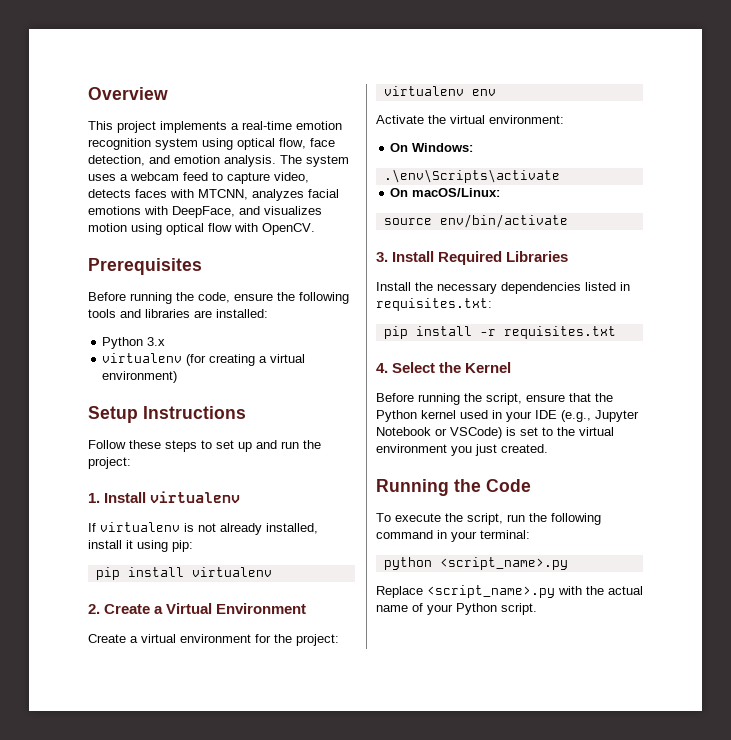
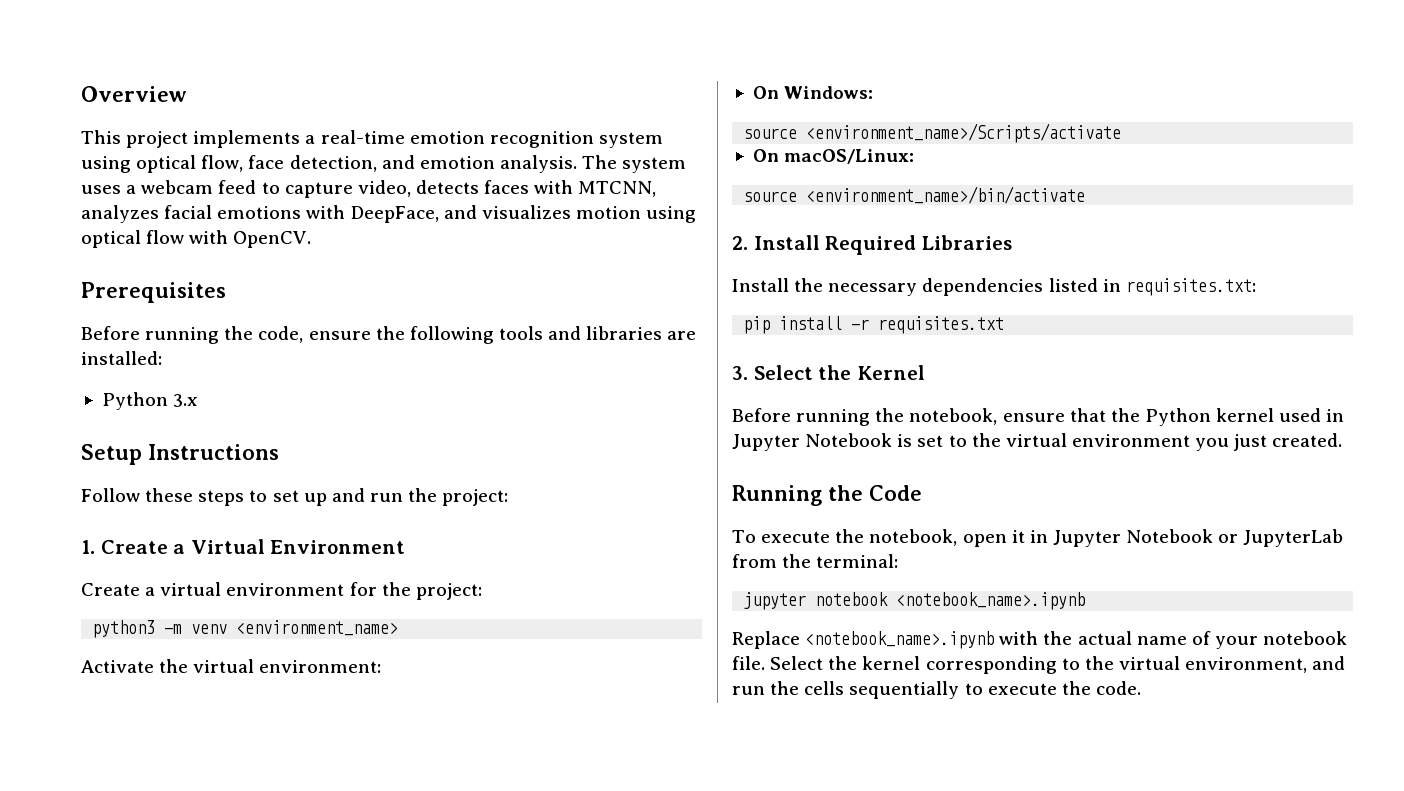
- virtualenv (for creating a virtual environment)
- 1. Install virtualenv
- If virtualenv is not already installed, install it using pip:
- pip install virtualenv
- 2. Create a Virtual Environment
+ 1. Create a Virtual Environment
- virtualenv env
+ python3 -m venv <environment_name>
- .\env\Scripts\activate
+ source <environment_name>/Scripts/activate
- source env/bin/activate
- 3. Install Required Libraries
+ source <environment_name>/bin/activate
+ 2. Install Required Libraries
- 4. Select the Kernel
+ 3. Select the Kernel
- Before running the script, ensure that the Python kernel used in your IDE (e.g., Jupyter Notebook or VSCode) is set to the virtual environment you just created.
+ Before running the notebook, ensure that the Python kernel used in Jupyter Notebook is set to the virtual environment you just created.
- To execute the script, run the following command in your terminal:
- python <script_name>.py
+ To execute the notebook, open it in Jupyter Notebook or JupyterLab from the terminal:
+ jupyter notebook <notebook_name>.ipynb
- Replace <script_name>.py with the actual name of your Python script.
+ Replace <notebook_name>.ipynb with the actual name of your notebook file. Select the kernel corresponding to the virtual environment, and run the cells sequentially to execute the code.

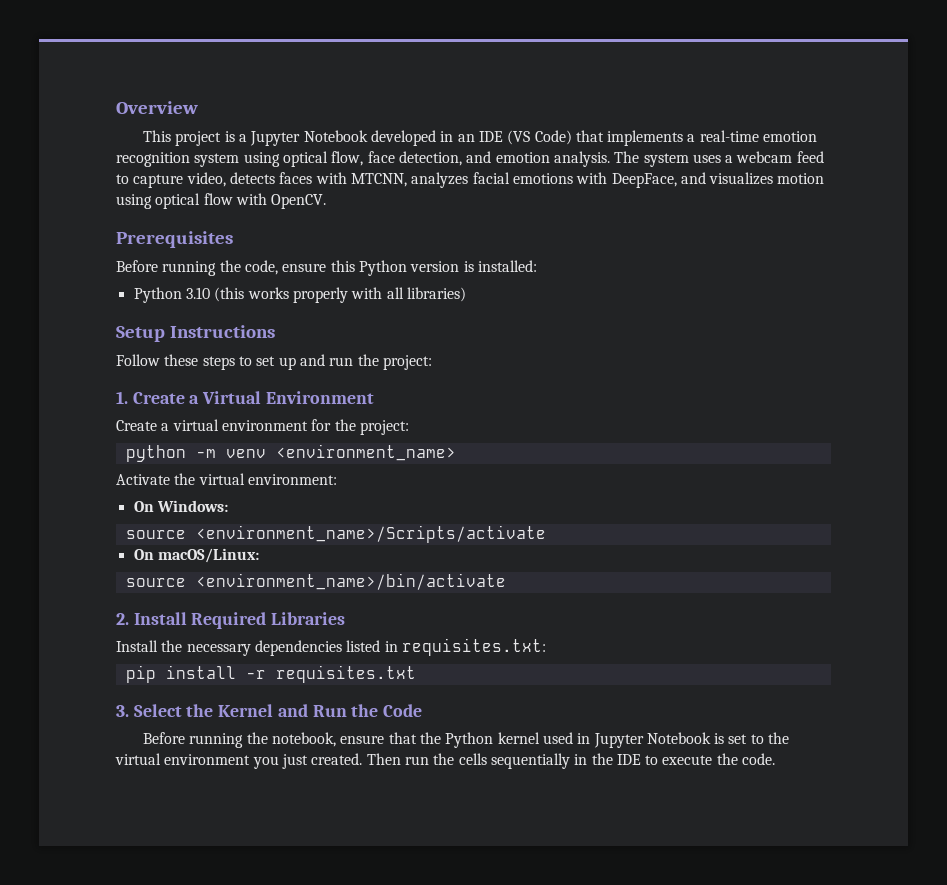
- This project implements a real-time emotion recognition system using optical flow, face detection, and emotion analysis.
+ This project is a Jupyter Notebook developed in an IDE (VS Code) that implements a real-time emotion recognition system using optical flow, face detection, and emotion analysis.
- Before running the code, ensure the following tools and libraries are installed:
- Python 3.x
+ Before running the code, ensure this Python version is installed:
+ Python 3.10 (this works properly with all libraries)
- python3 -m venv <environment_name>
+ python -m venv <environment_name>
- 3. Select the Kernel
+ 3. Select the Kernel and Run the Code
- Before running the notebook, ensure that the Python kernel used in Jupyter Notebook is set to the virtual environment you just created.
- Running the Code
- To execute the notebook, open it in Jupyter Notebook or JupyterLab from the terminal:
- jupyter notebook <notebook_name>.ipynb
- Replace <notebook_name>.ipynb with the actual name of your notebook file. Select the kernel corresponding to the virtual environment, and run the cells sequentially to execute the code.
+ Before running the notebook, ensure that the Python kernel used in Jupyter Notebook is set to the virtual environment you just created. Then run the cells sequentially in the IDE to execute the code.

